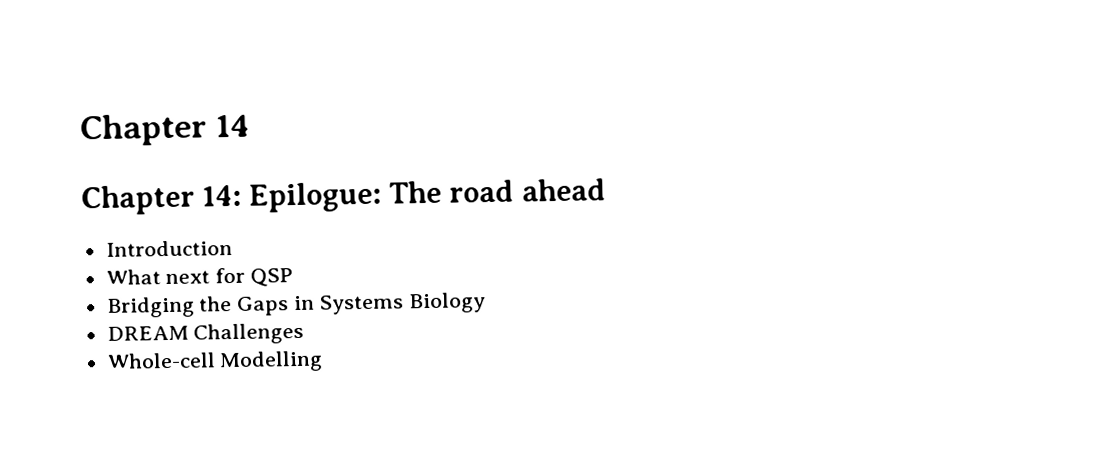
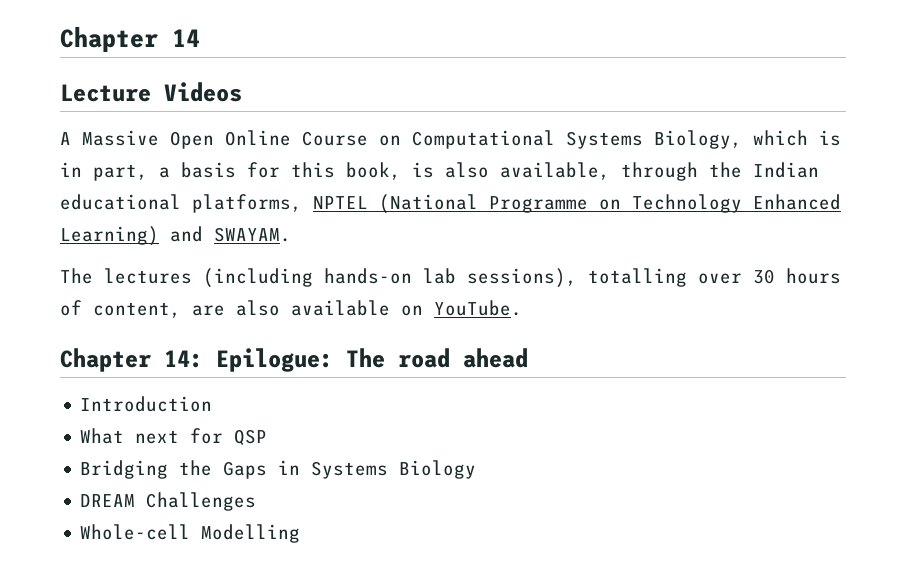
+ Lecture Videos
+ A Massive Open Online Course on Computational Systems Biology, which is in part, a basis for this book, is also available, through the Indian educational platforms, NPTEL (National Programme on Technology Enhanced Learning) and SWAYAM.
+ The lectures (including hands-on lab sessions), totalling over 30 hours of content, are also available on YouTube.

